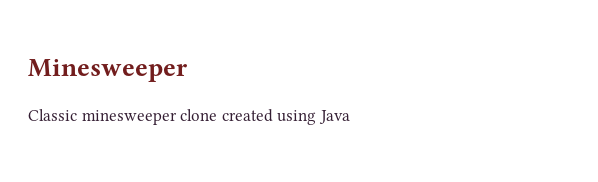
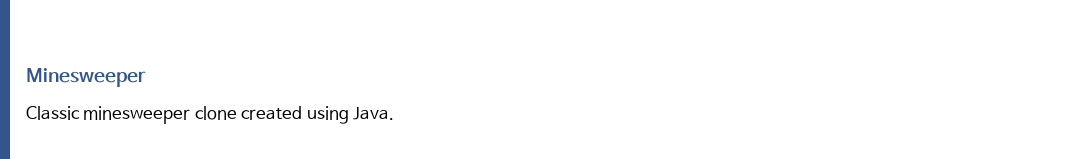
- Classic minesweeper clone created using Java
+ Classic minesweeper clone created using Java.

